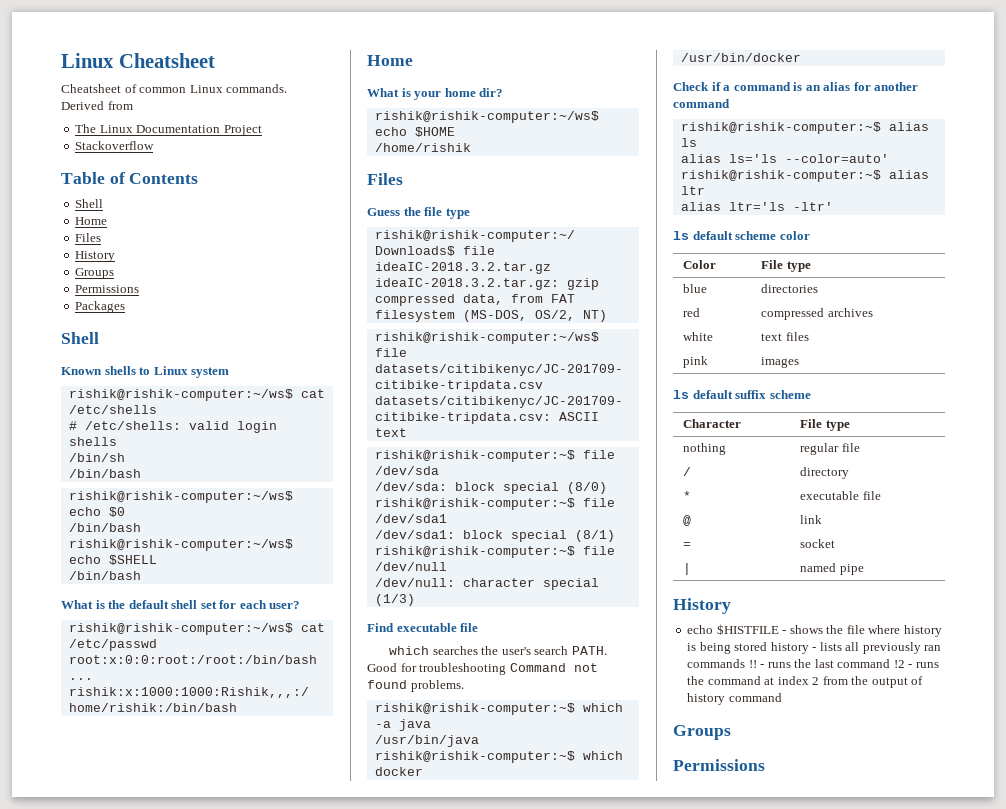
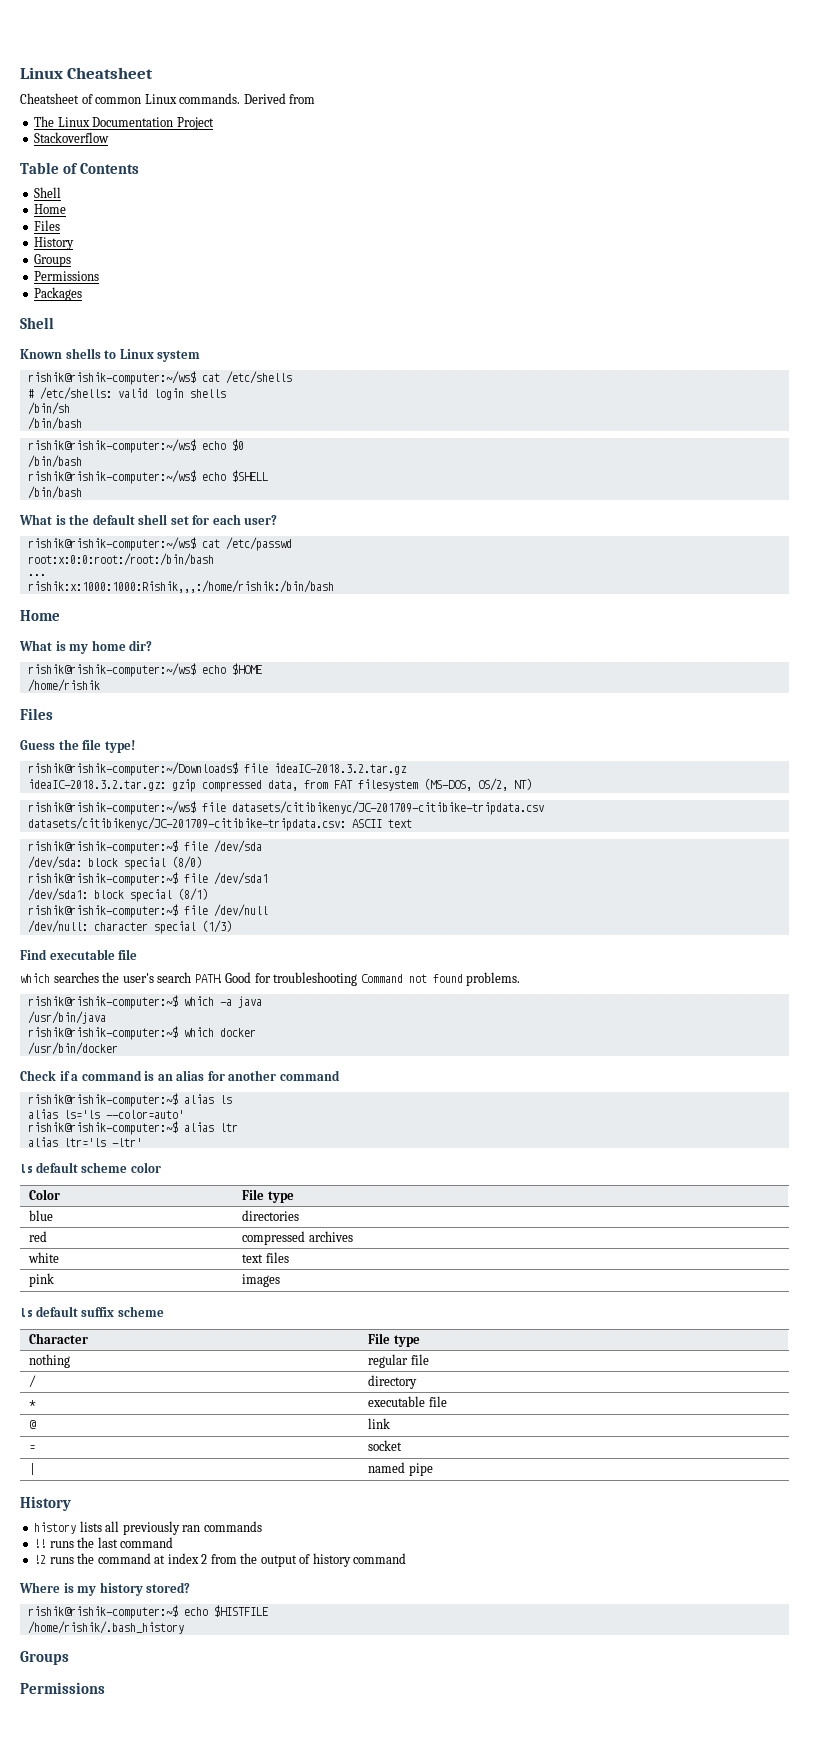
- What is your home dir?
+ What is my home dir?
- Guess the file type
+ Guess the file type!
- echo $HISTFILE - shows the file where history is being stored history - lists all previously ran commands !! - runs the last command !2 - runs the command at index 2 from the output of history command
+ history lists all previously ran commands
+ !! runs the last command
+ !2 runs the command at index 2 from the output of history command
+ Where is my history stored?
+ rishik@rishik-computer:~$ echo $HISTFILE
+ /home/rishik/.bash_history

